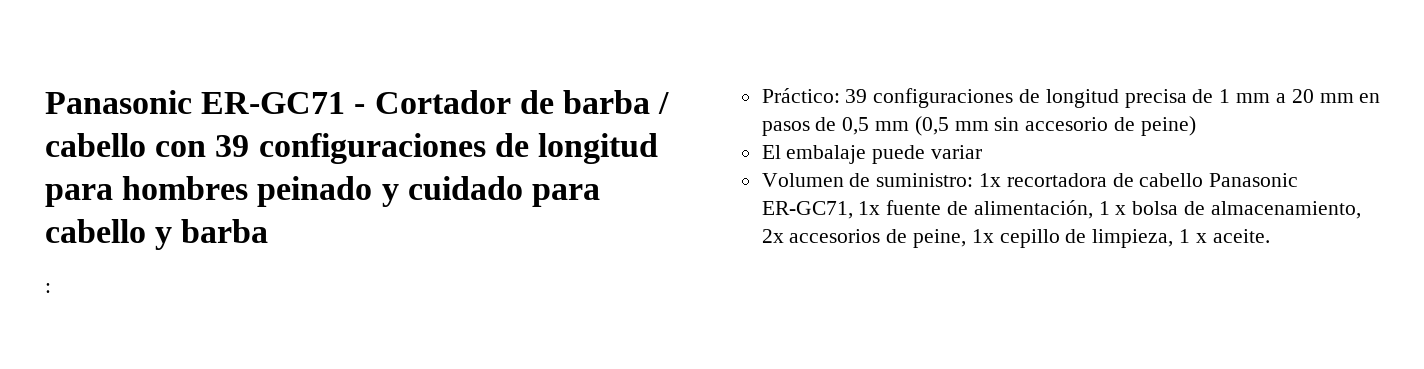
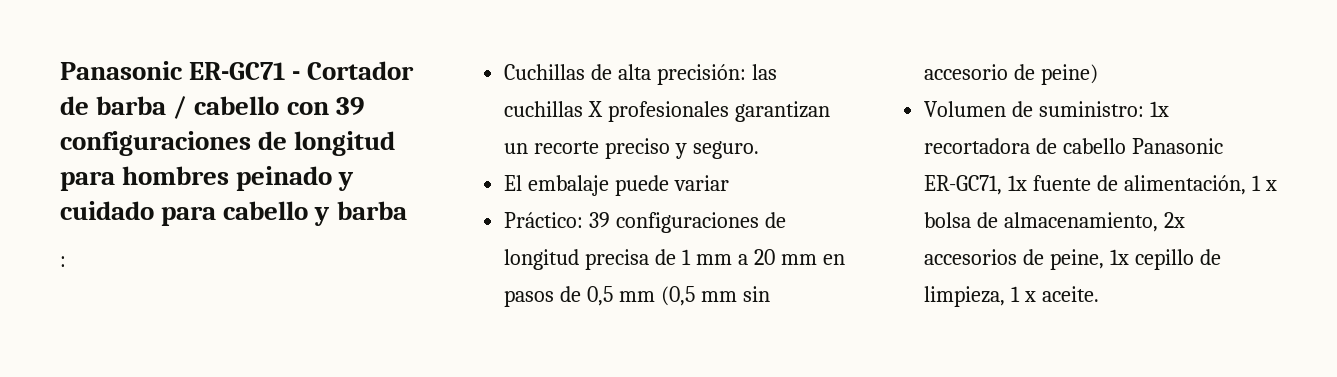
+ Cuchillas de alta precisión: las cuchillas X profesionales garantizan un recorte preciso y seguro.
+ El embalaje puede variar
- El embalaje puede variar

